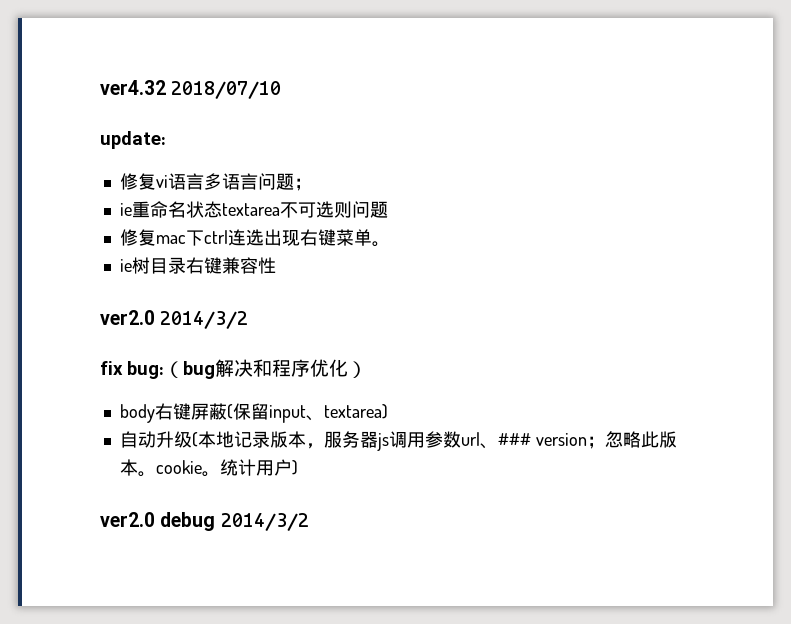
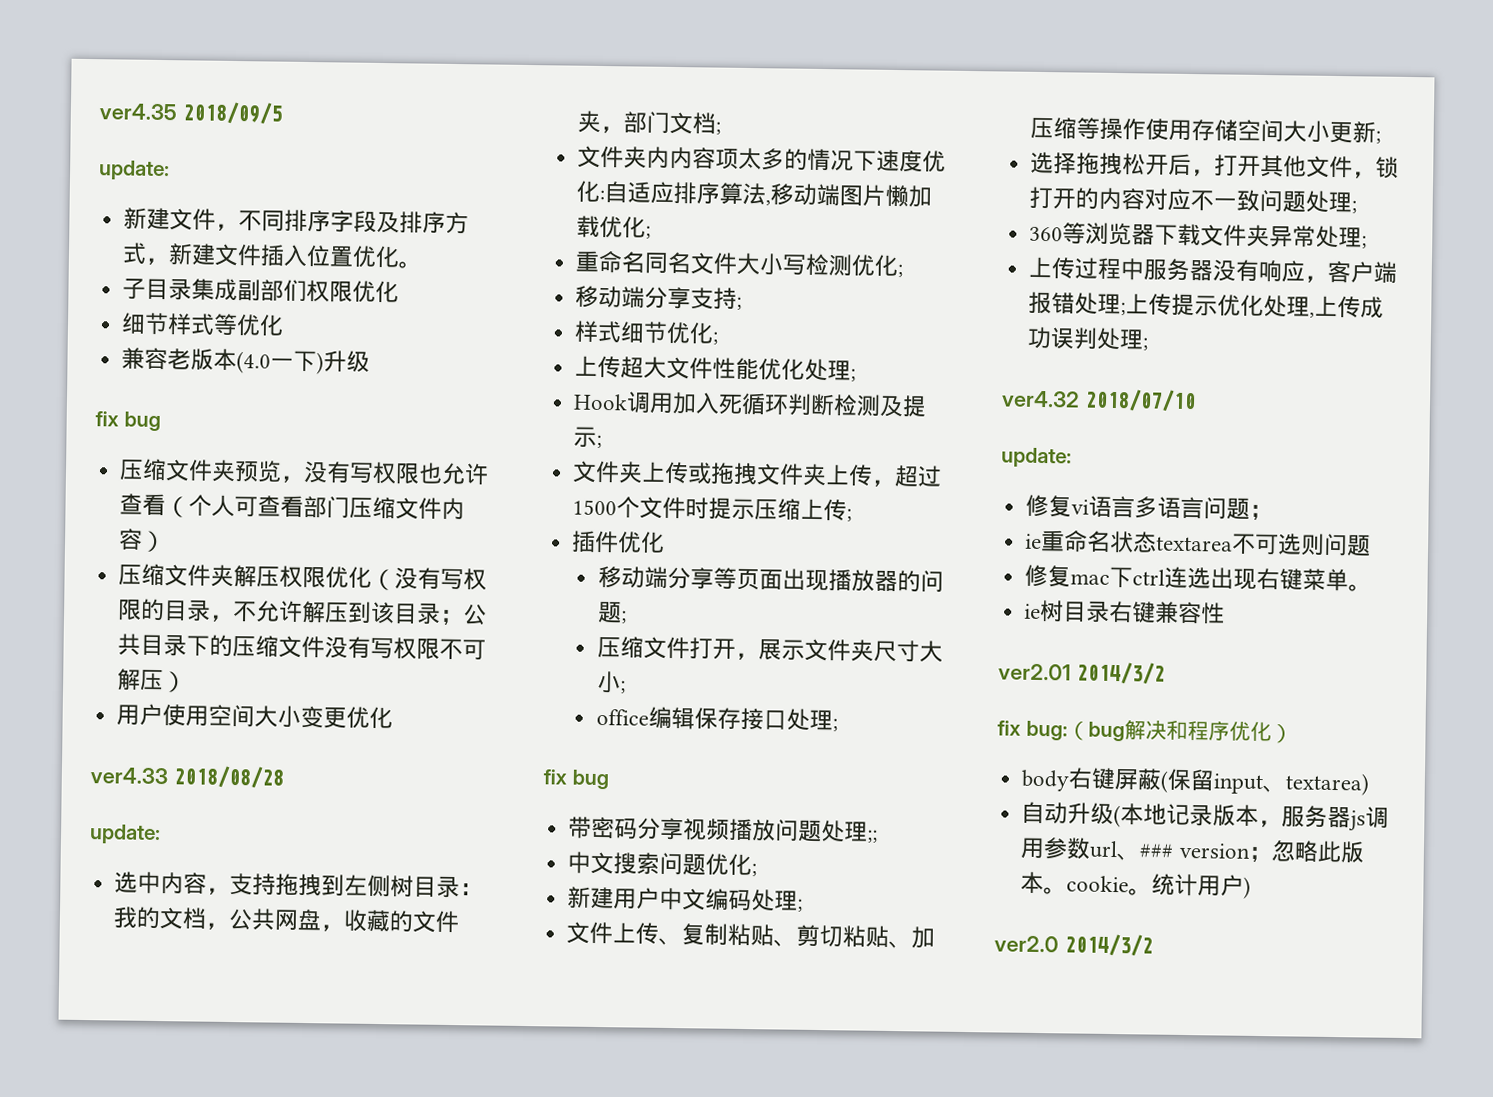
+ ver4.35 2018/09/5
+ update:
+ 新建文件，不同排序字段及排序方式，新建文件插入位置优化。
+ 子目录集成副部们权限优化
+ 细节样式等优化
+ 兼容老版本(4.0一下)升级
+ fix bug
+ 压缩文件夹预览，没有写权限也允许查看（个人可查看部门压缩文件内容）
+ 压缩文件夹解压权限优化（没有写权限的目录，不允许解压到该目录；公共目录下的压缩文件没有写权限不可解压）
+ 用户使用空间大小变更优化
+ ver4.33 2018/08/28
+ update:
+ 选中内容，支持拖拽到左侧树目录：我的文档，公共网盘，收藏的文件夹，部门文档;
+ 文件夹内内容项太多的情况下速度优化:自适应排序算法,移动端图片懒加载优化;
+ 重命名同名文件大小写检测优化;
+ 移动端分享支持;
+ 样式细节优化;
+ 上传超大文件性能优化处理;
+ Hook调用加入死循环判断检测及提示;
+ 文件夹上传或拖拽文件夹上传，超过1500个文件时提示压缩上传;
+ 插件优化
+ 移动端分享等页面出现播放器的问题;
+ 压缩文件打开，展示文件夹尺寸大小;
+ office编辑保存接口处理;
+ fix bug
+ 带密码分享视频播放问题处理;;
+ 中文搜索问题优化;
+ 新建用户中文编码处理;
+ 文件上传、复制粘贴、剪切粘贴、加压缩等操作使用存储空间大小更新;
+ 选择拖拽松开后，打开其他文件，锁打开的内容对应不一致问题处理;
+ 360等浏览器下载文件夹异常处理;
+ 上传过程中服务器没有响应，客户端报错处理;上传提示优化处理,上传成功误判处理;
- ver2.0 2014/3/2
+ ver2.01 2014/3/2
- ver2.0 debug 2014/3/2
+ ver2.0 2014/3/2

